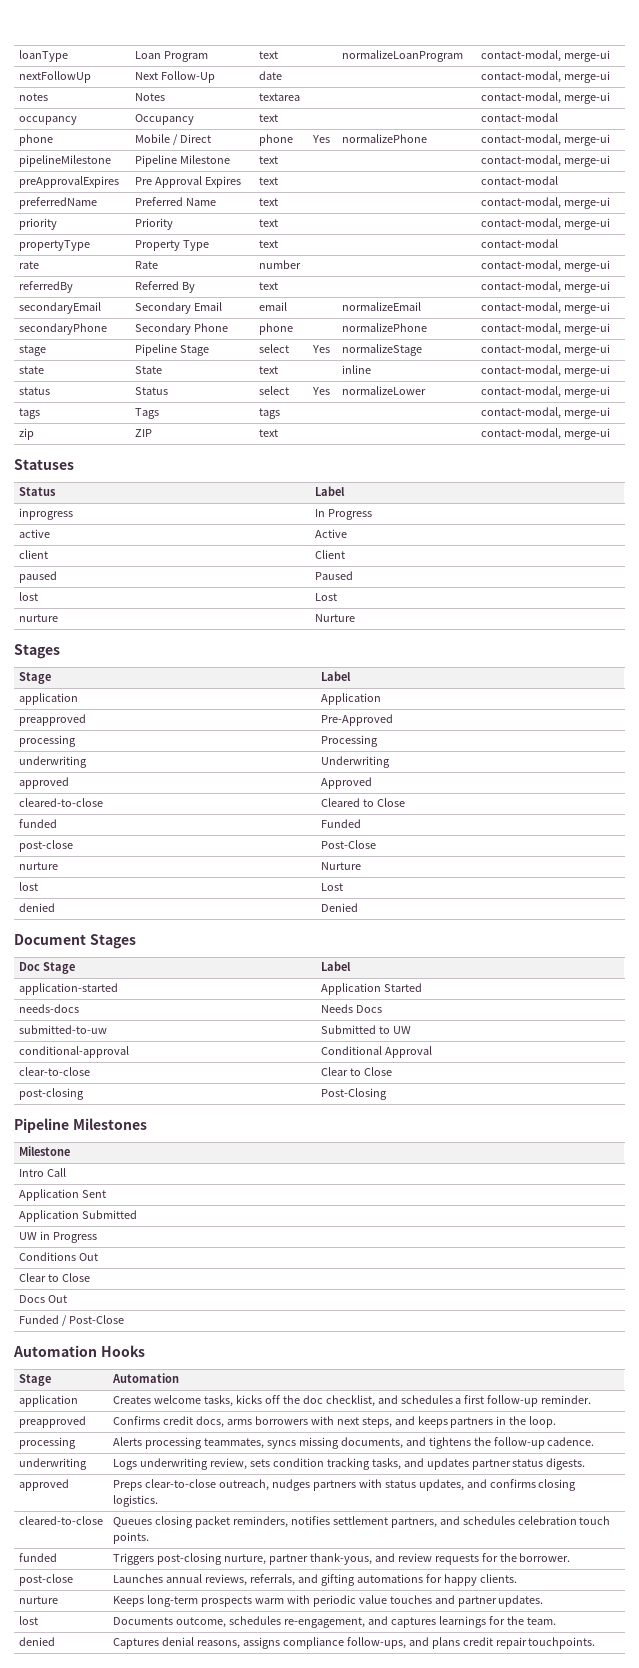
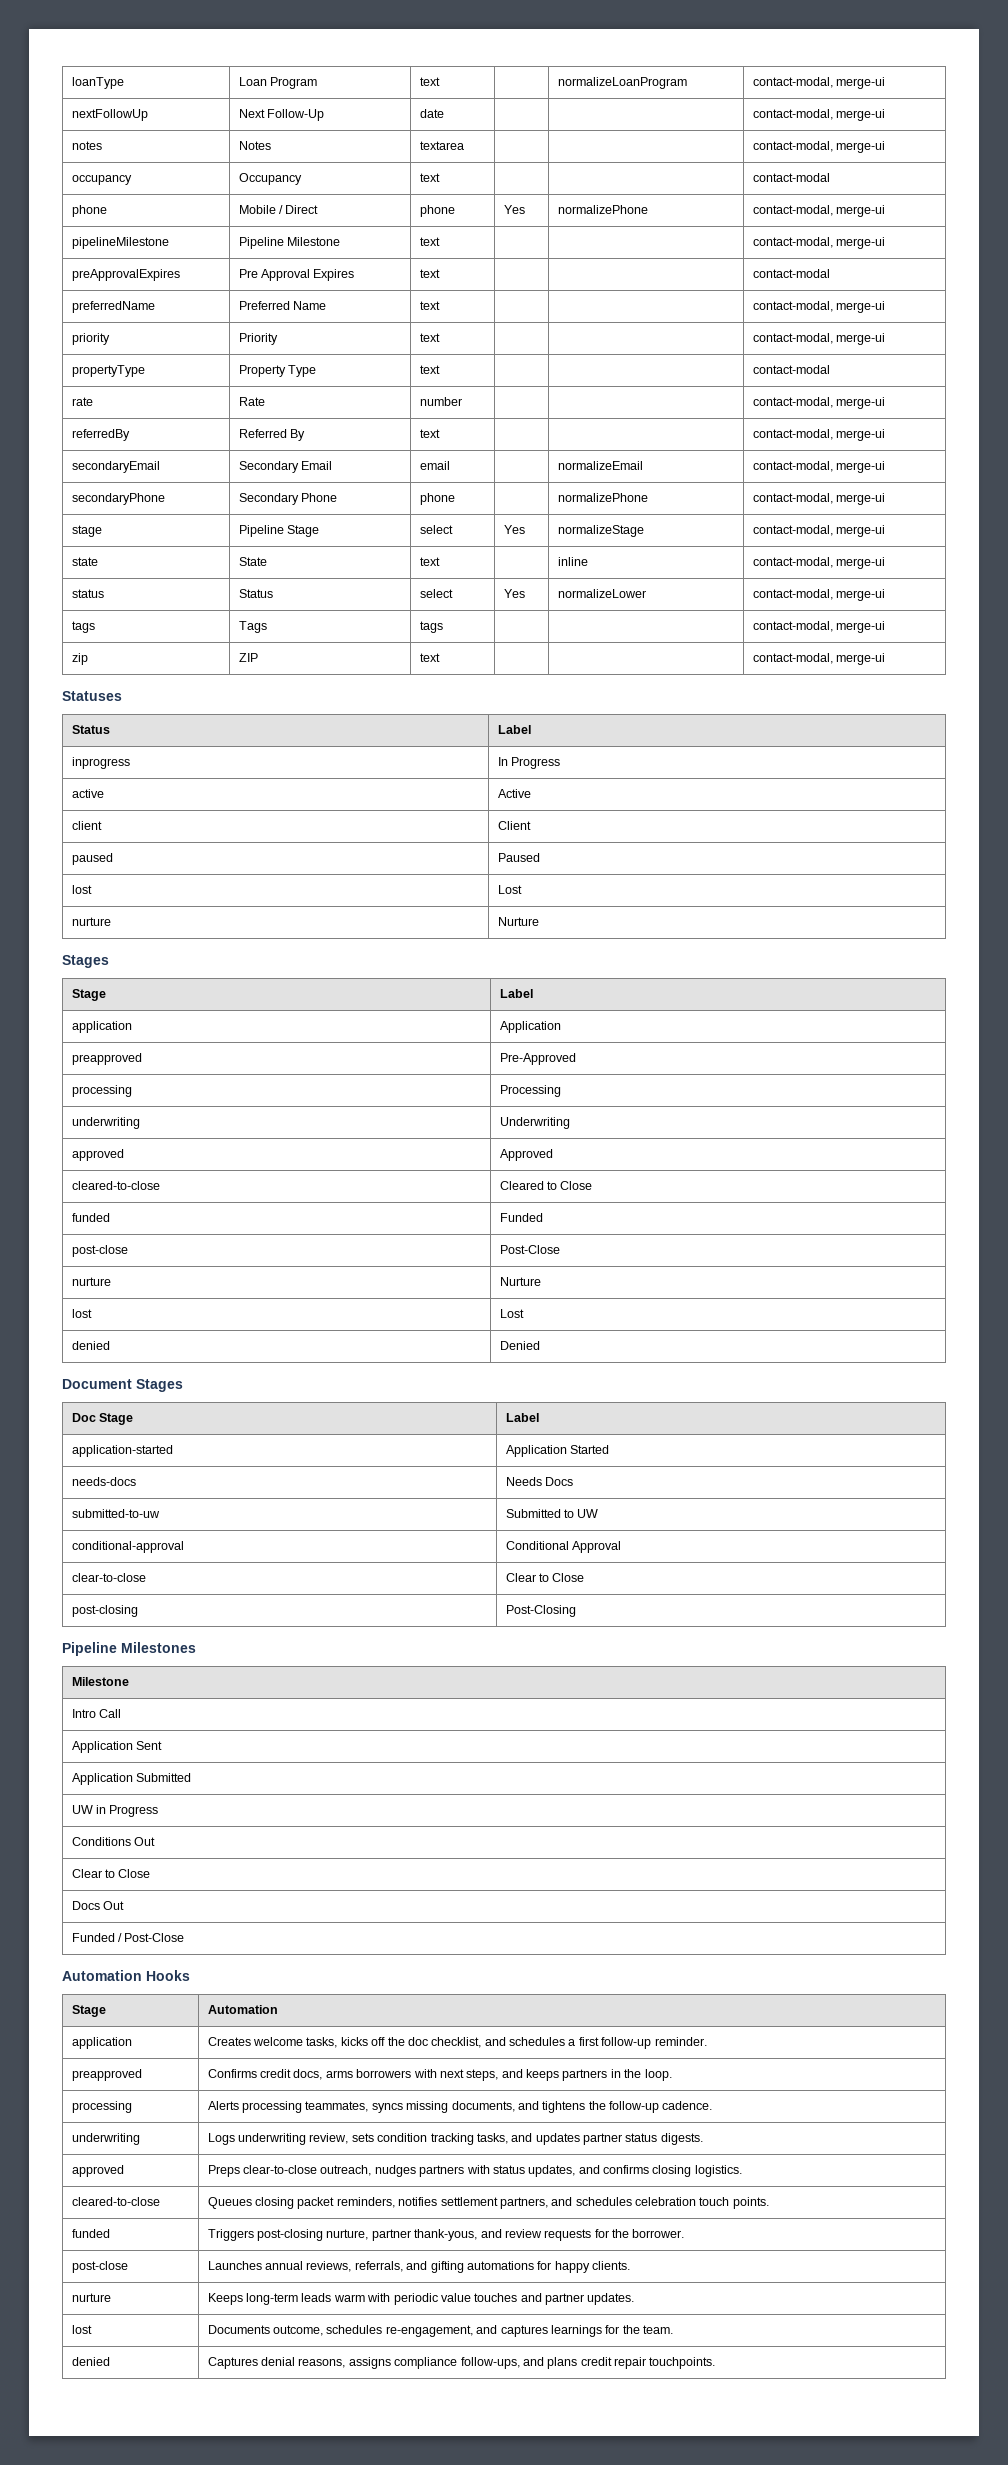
- nurture | Keeps long-term prospects warm with periodic value touches and partner updates.
+ nurture | Keeps long-term leads warm with periodic value touches and partner updates.

